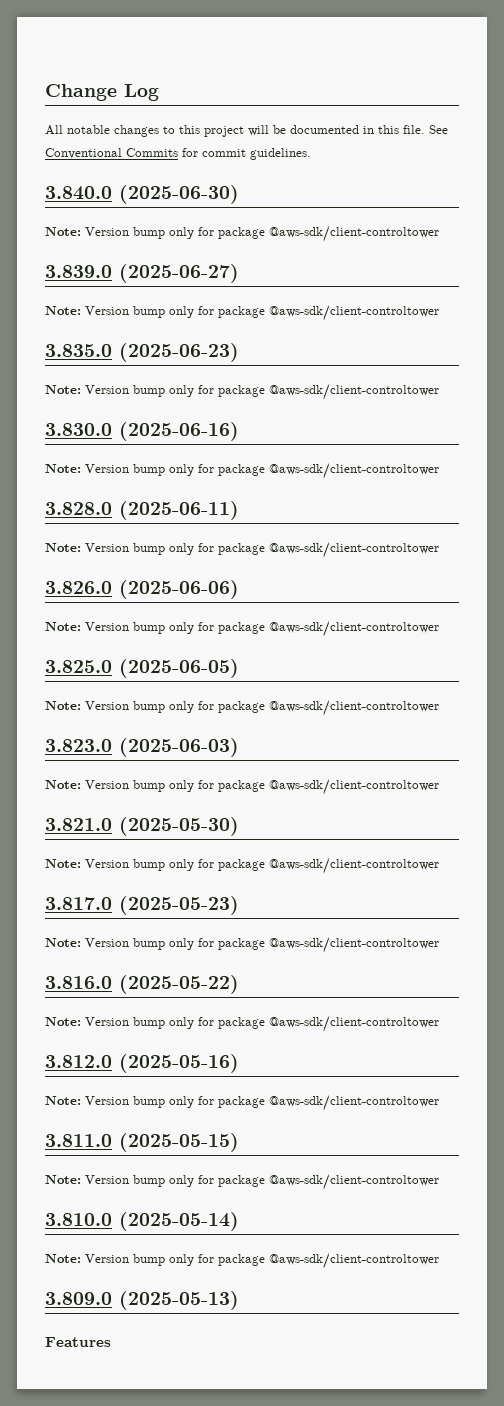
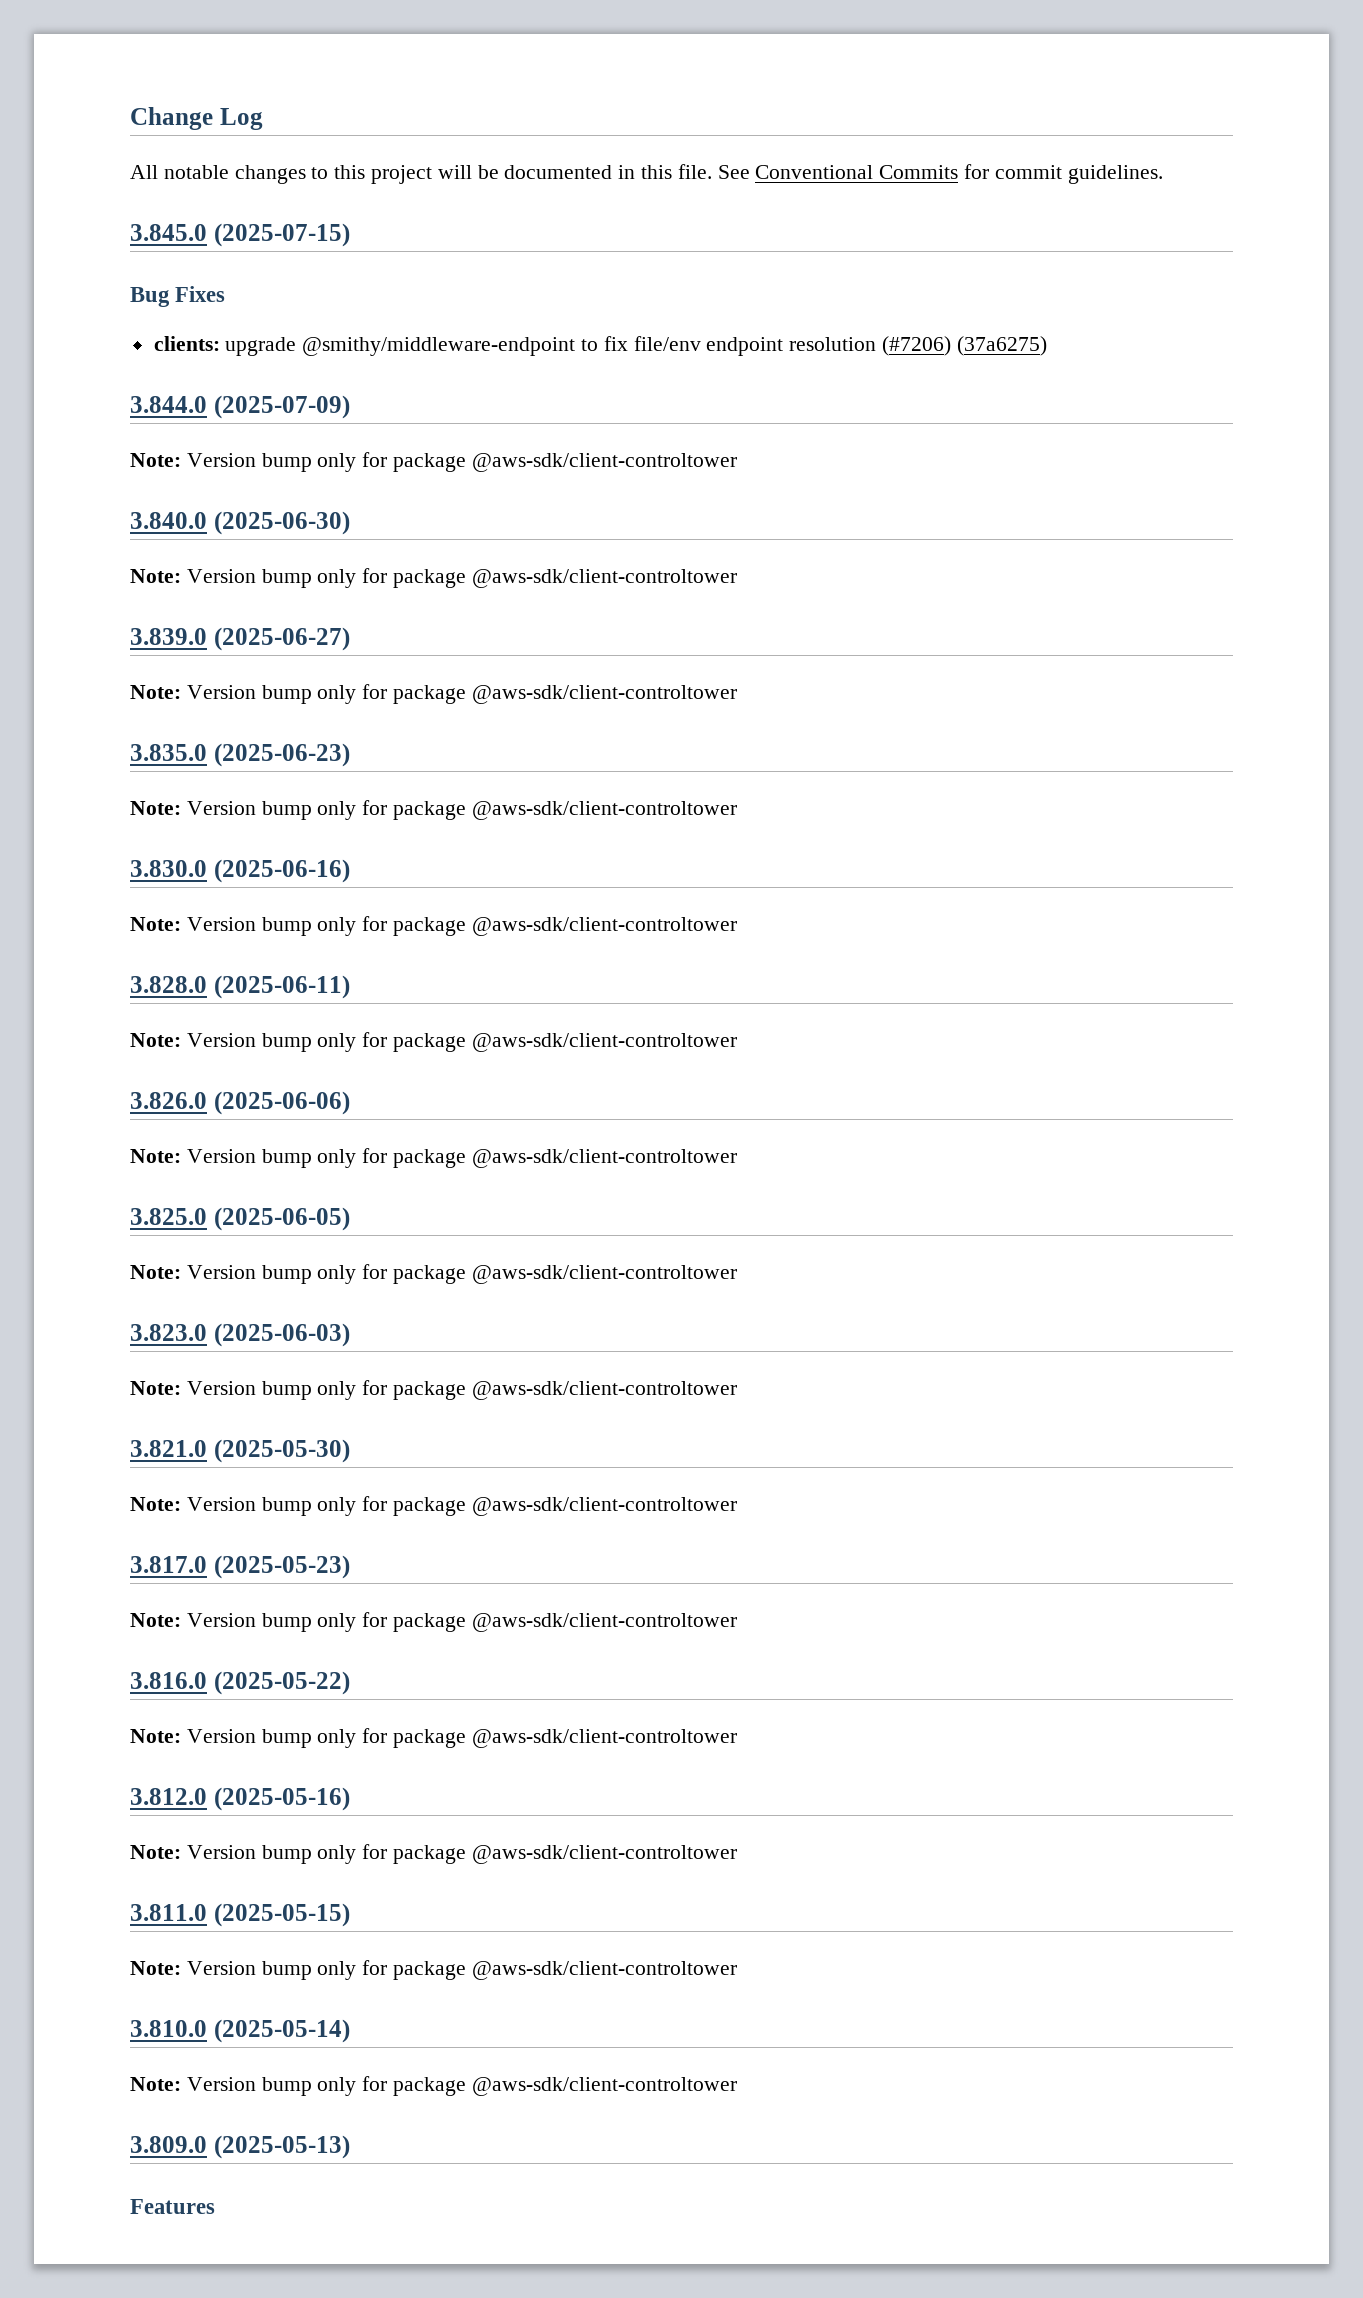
+ 3.845.0 (2025-07-15)
+ Bug Fixes
+ clients: upgrade @smithy/middleware-endpoint to fix file/env endpoint resolution (#7206) (37a6275)
+ 3.844.0 (2025-07-09)
+ Note: Version bump only for package @aws-sdk/client-controltower

